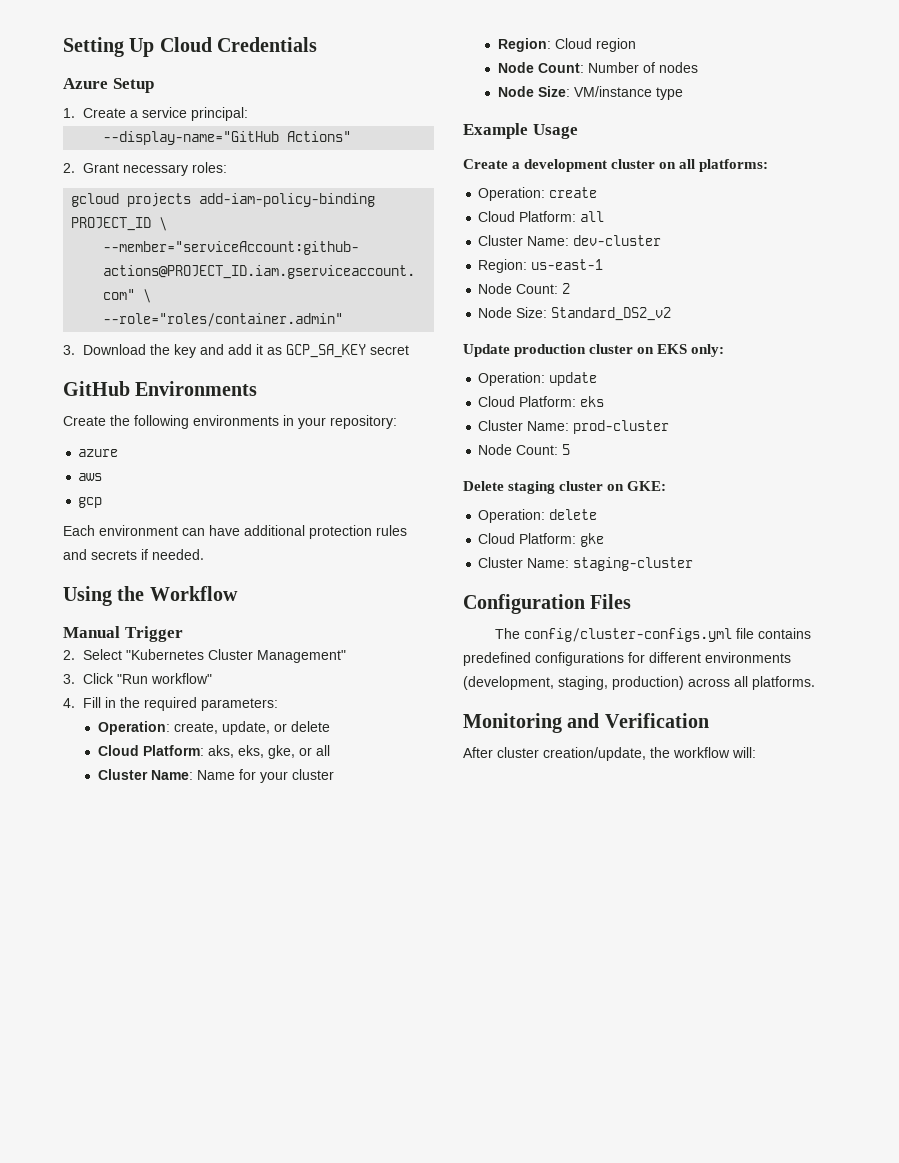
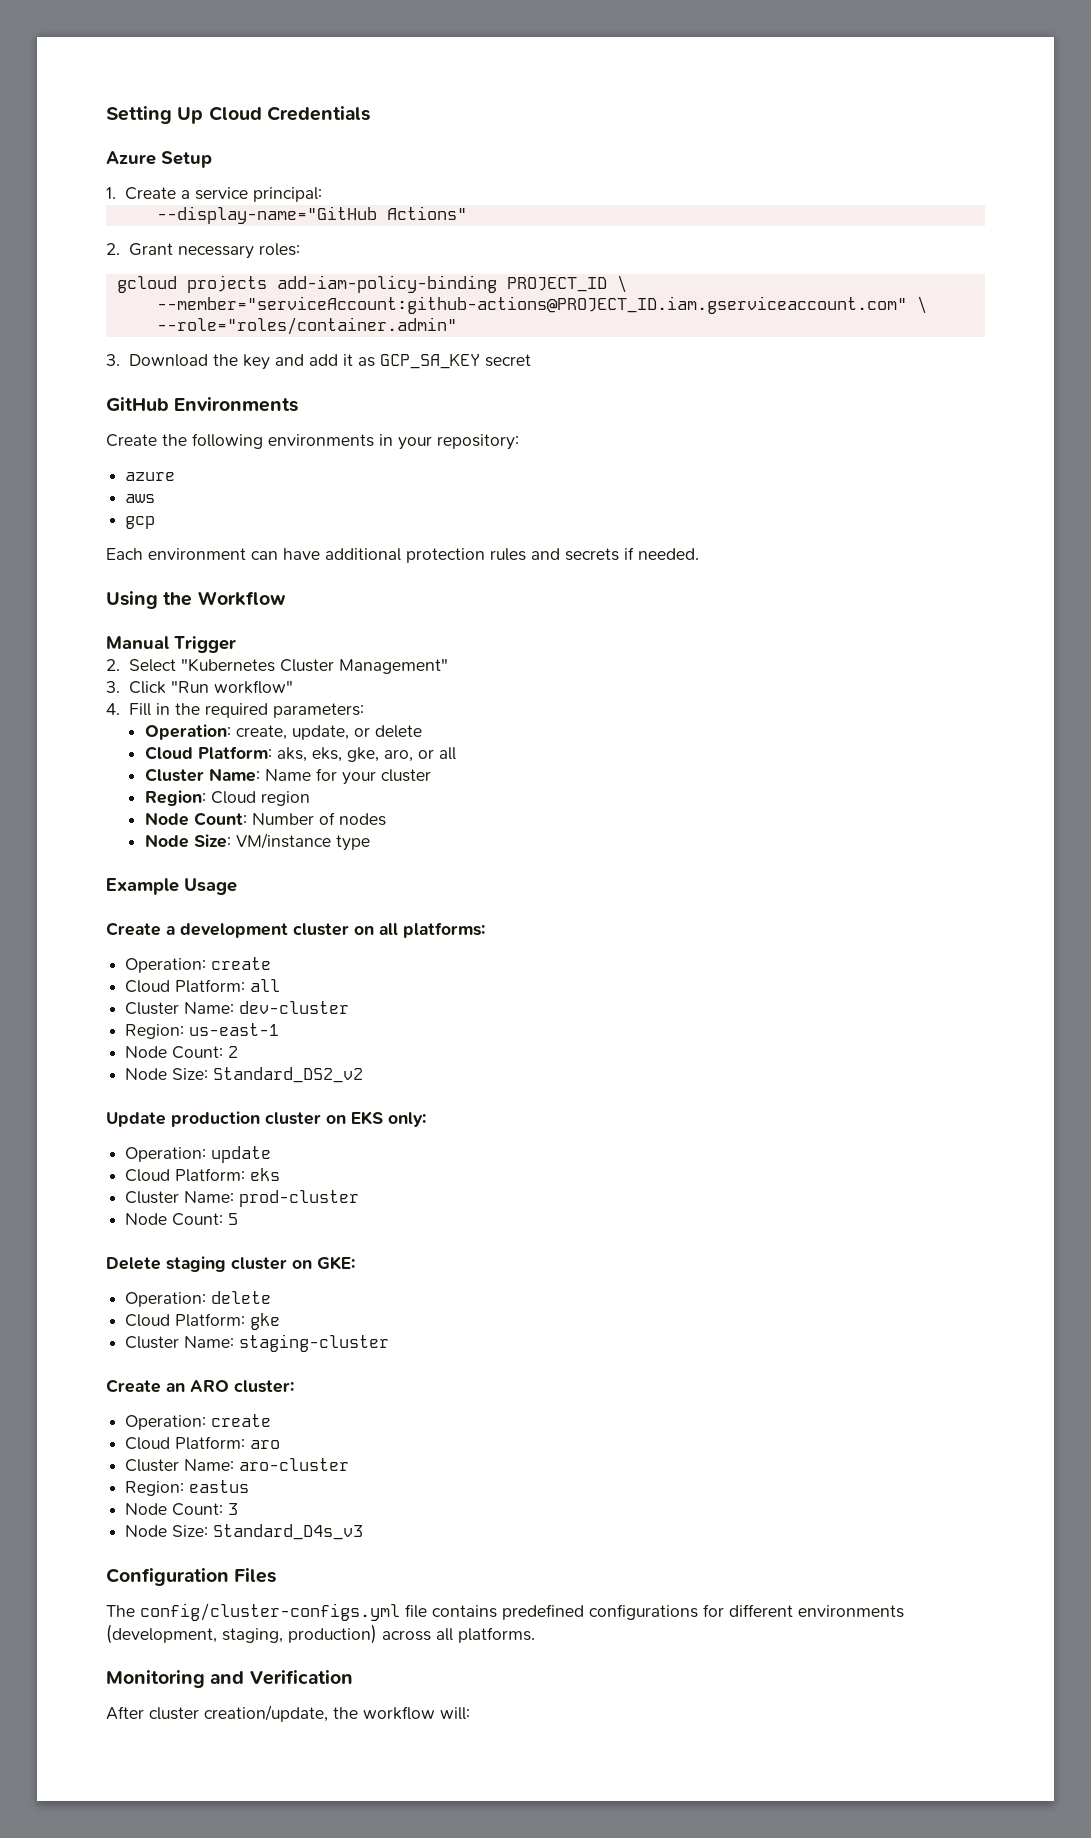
- Cloud Platform: aks, eks, gke, or all
+ Cloud Platform: aks, eks, gke, aro, or all
+ Create an ARO cluster:
+ Operation: create
+ Cloud Platform: aro
+ Cluster Name: aro-cluster
+ Region: eastus
+ Node Count: 3
+ Node Size: Standard_D4s_v3

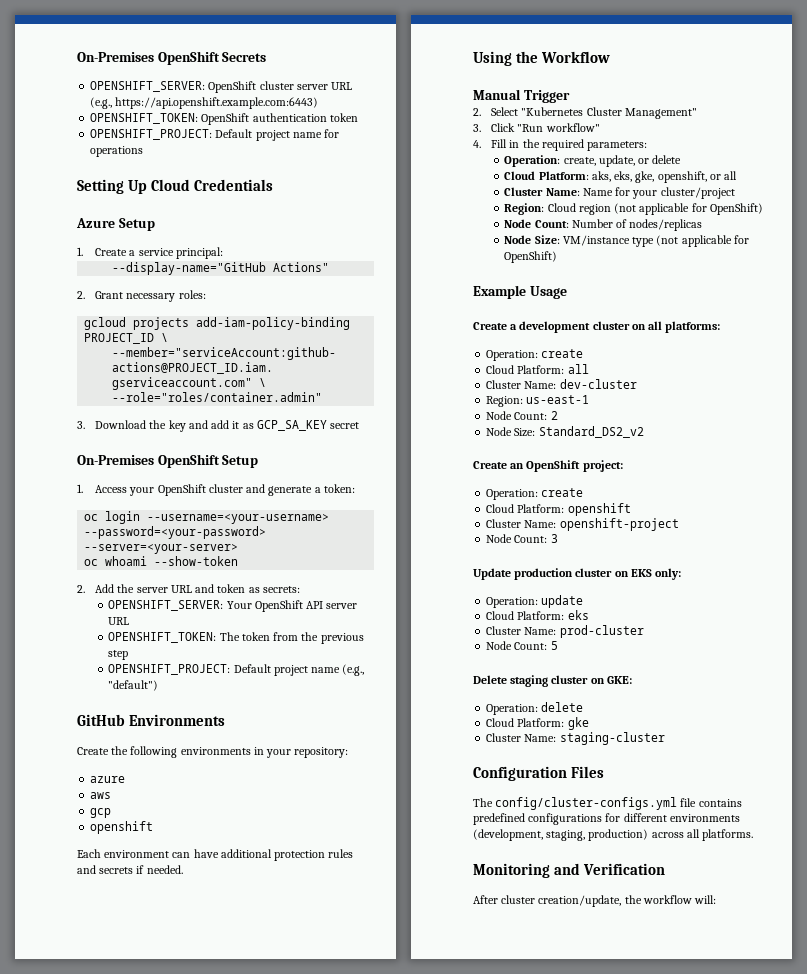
+ On-Premises OpenShift Secrets
+ OPENSHIFT_SERVER: OpenShift cluster server URL (e.g., https://api.openshift.example.com:6443)
+ OPENSHIFT_TOKEN: OpenShift authentication token
+ OPENSHIFT_PROJECT: Default project name for operations
+ On-Premises OpenShift Setup
+ 1. Access your OpenShift cluster and generate a token:
+ oc login --username=<your-username> --password=<your-password> --server=<your-server>
+ oc whoami --show-token
+ 2. Add the server URL and token as secrets:
+ OPENSHIFT_SERVER: Your OpenShift API server URL
+ OPENSHIFT_TOKEN: The token from the previous step
+ OPENSHIFT_PROJECT: Default project name (e.g., "default")
  gcp
+ openshift
- Cloud Platform: aks, eks, gke, aro, or all
+ Cloud Platform: aks, eks, gke, openshift, or all
- Cluster Name: Name for your cluster
+ Cluster Name: Name for your cluster/project
- Region: Cloud region
+ Region: Cloud region (not applicable for OpenShift)
- Node Count: Number of nodes
+ Node Count: Number of nodes/replicas
- Node Size: VM/instance type
+ Node Size: VM/instance type (not applicable for OpenShift)
+ Create an OpenShift project:
+ Operation: create
+ Cloud Platform: openshift
+ Cluster Name: openshift-project
+ Node Count: 3
- Create an ARO cluster:
- Operation: create
- Cloud Platform: aro
- Cluster Name: aro-cluster
- Region: eastus
- Node Count: 3
- Node Size: Standard_D4s_v3

